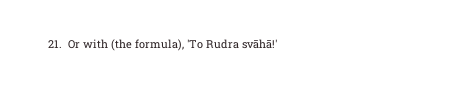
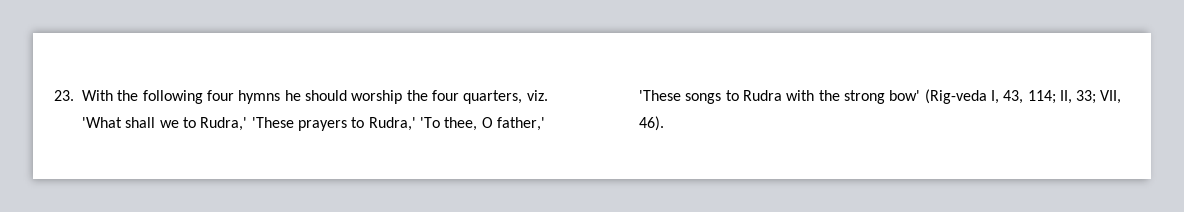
- 21. Or with (the formula), 'To Rudra svāhā!'
+ 23. With the following four hymns he should worship the four quarters, viz. 'What shall we to Rudra,' 'These prayers to Rudra,' 'To thee, O father,' 'These songs to Rudra with the strong bow' (Rig-veda I, 43, 114; II, 33; VII, 46).

